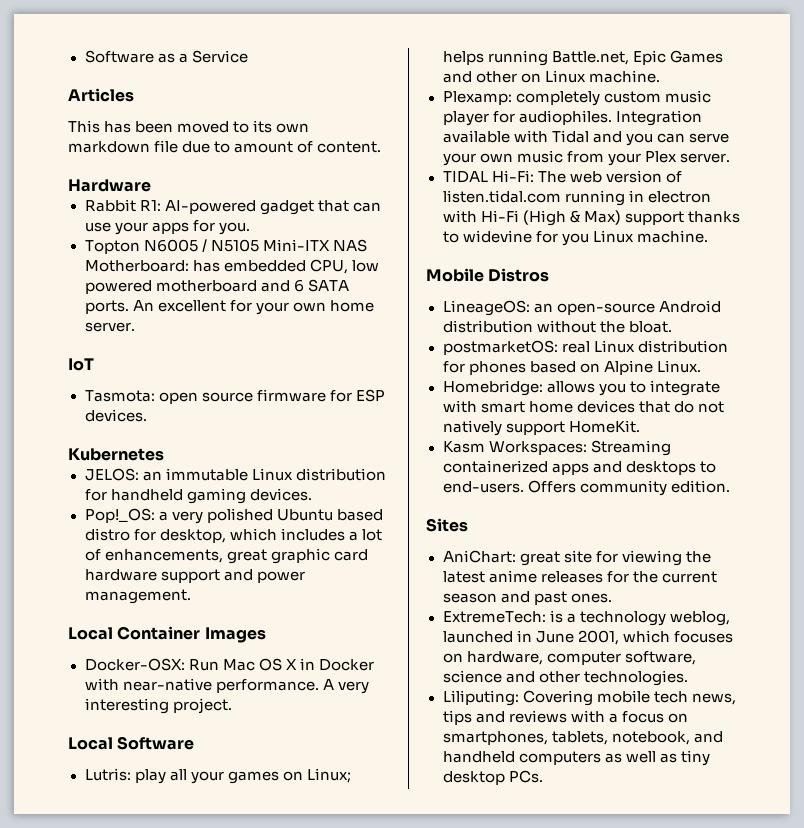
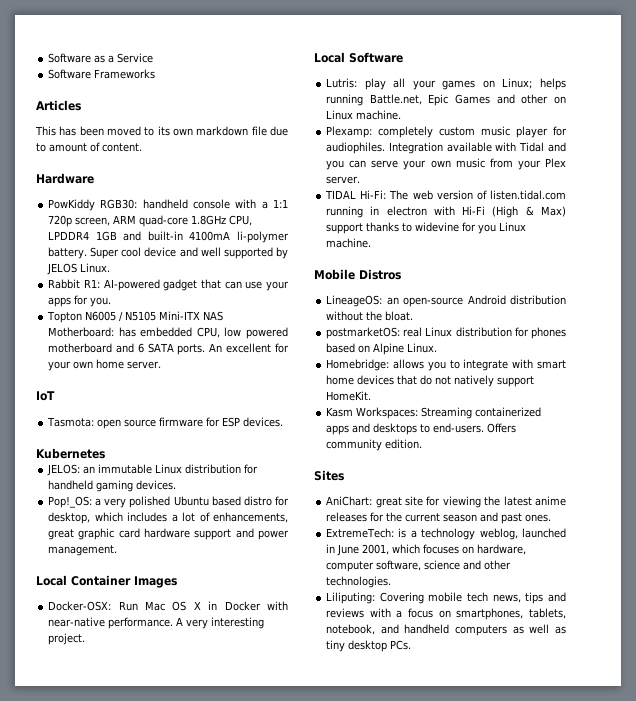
+ Software Frameworks
+ PowKiddy RGB30: handheld console with a 1:1 720p screen, ARM quad-core 1.8GHz CPU, LPDDR4 1GB and built-in 4100mA li-polymer battery. Super cool device and well supported by JELOS Linux.

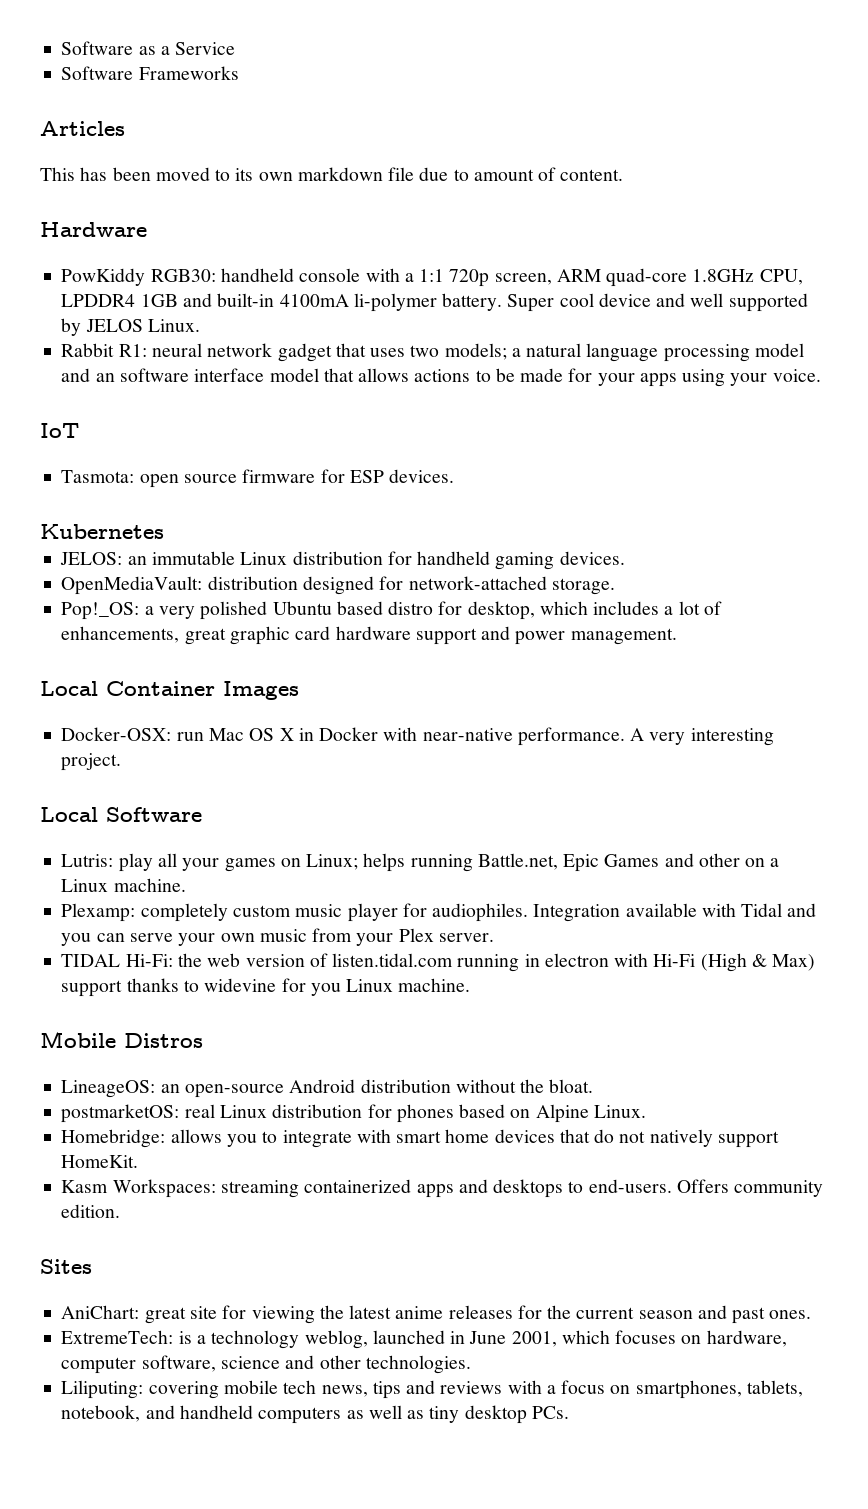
- Rabbit R1: AI-powered gadget that can use your apps for you.
- Topton N6005 / N5105 Mini-ITX NAS Motherboard: has embedded CPU, low powered motherboard and 6 SATA ports. An excellent for your own home server.
+ Rabbit R1: neural network gadget that uses two models; a natural language processing model and an software interface model that allows actions to be made for your apps using your voice.
+ OpenMediaVault: distribution designed for network-attached storage.
- Docker-OSX: Run Mac OS X in Docker with near-native performance.
+ Docker-OSX: run Mac OS X in Docker with near-native performance.
- Lutris: play all your games on Linux; helps running Battle.net, Epic Games and other on Linux machine.
+ Lutris: play all your games on Linux; helps running Battle.net, Epic Games and other on a Linux machine.
- TIDAL Hi-Fi: The web version of listen.tidal.com running in electron with Hi-Fi (High & Max) support thanks to widevine for you Linux machine.
+ TIDAL Hi-Fi: the web version of listen.tidal.com running in electron with Hi-Fi (High & Max) support thanks to widevine for you Linux machine.
- Kasm Workspaces: Streaming containerized apps and desktops to end-users.
+ Kasm Workspaces: streaming containerized apps and desktops to end-users.
- Liliputing: Covering mobile tech news, tips and reviews with a focus on smartphones, tablets, notebook, and handheld computers as well as tiny desktop PCs.
+ Liliputing: covering mobile tech news, tips and reviews with a focus on smartphones, tablets, notebook, and handheld computers as well as tiny desktop PCs.

